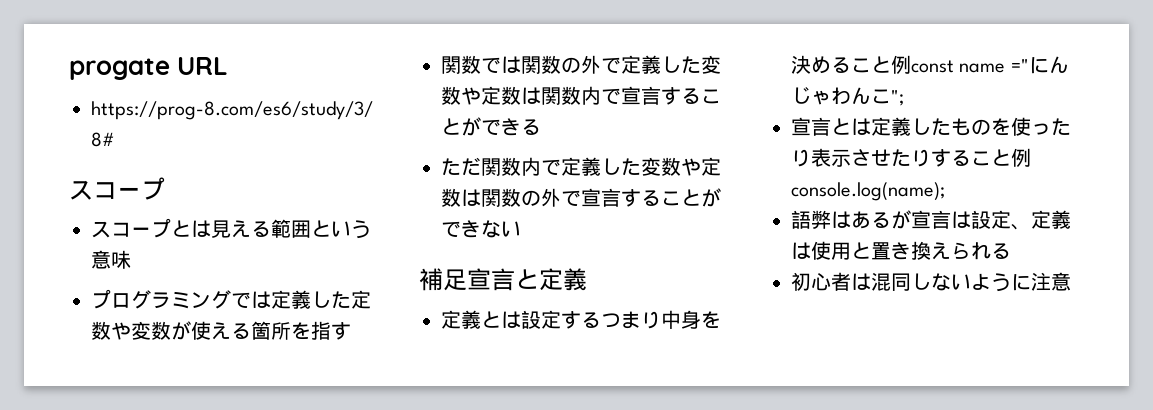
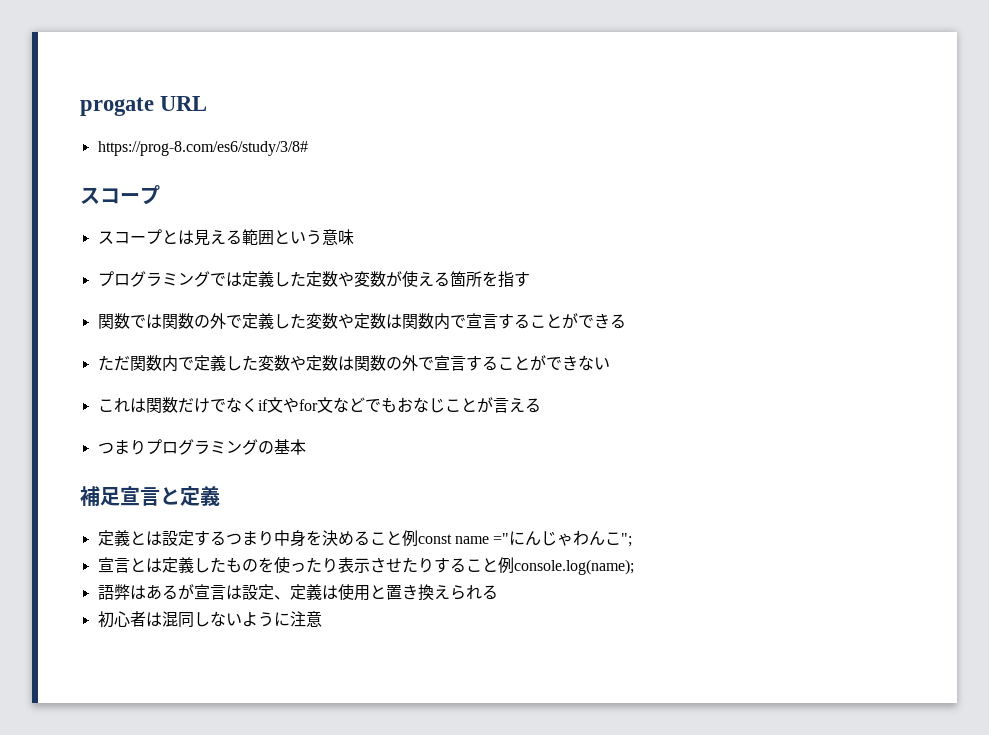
+ これは関数だけでなくif文やfor文などでもおなじことが言える
+ つまりプログラミングの基本

